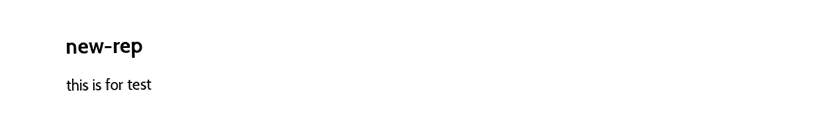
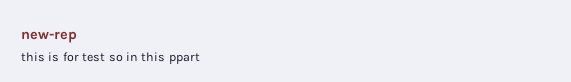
- this is for test
+ this is for test so in this ppart

